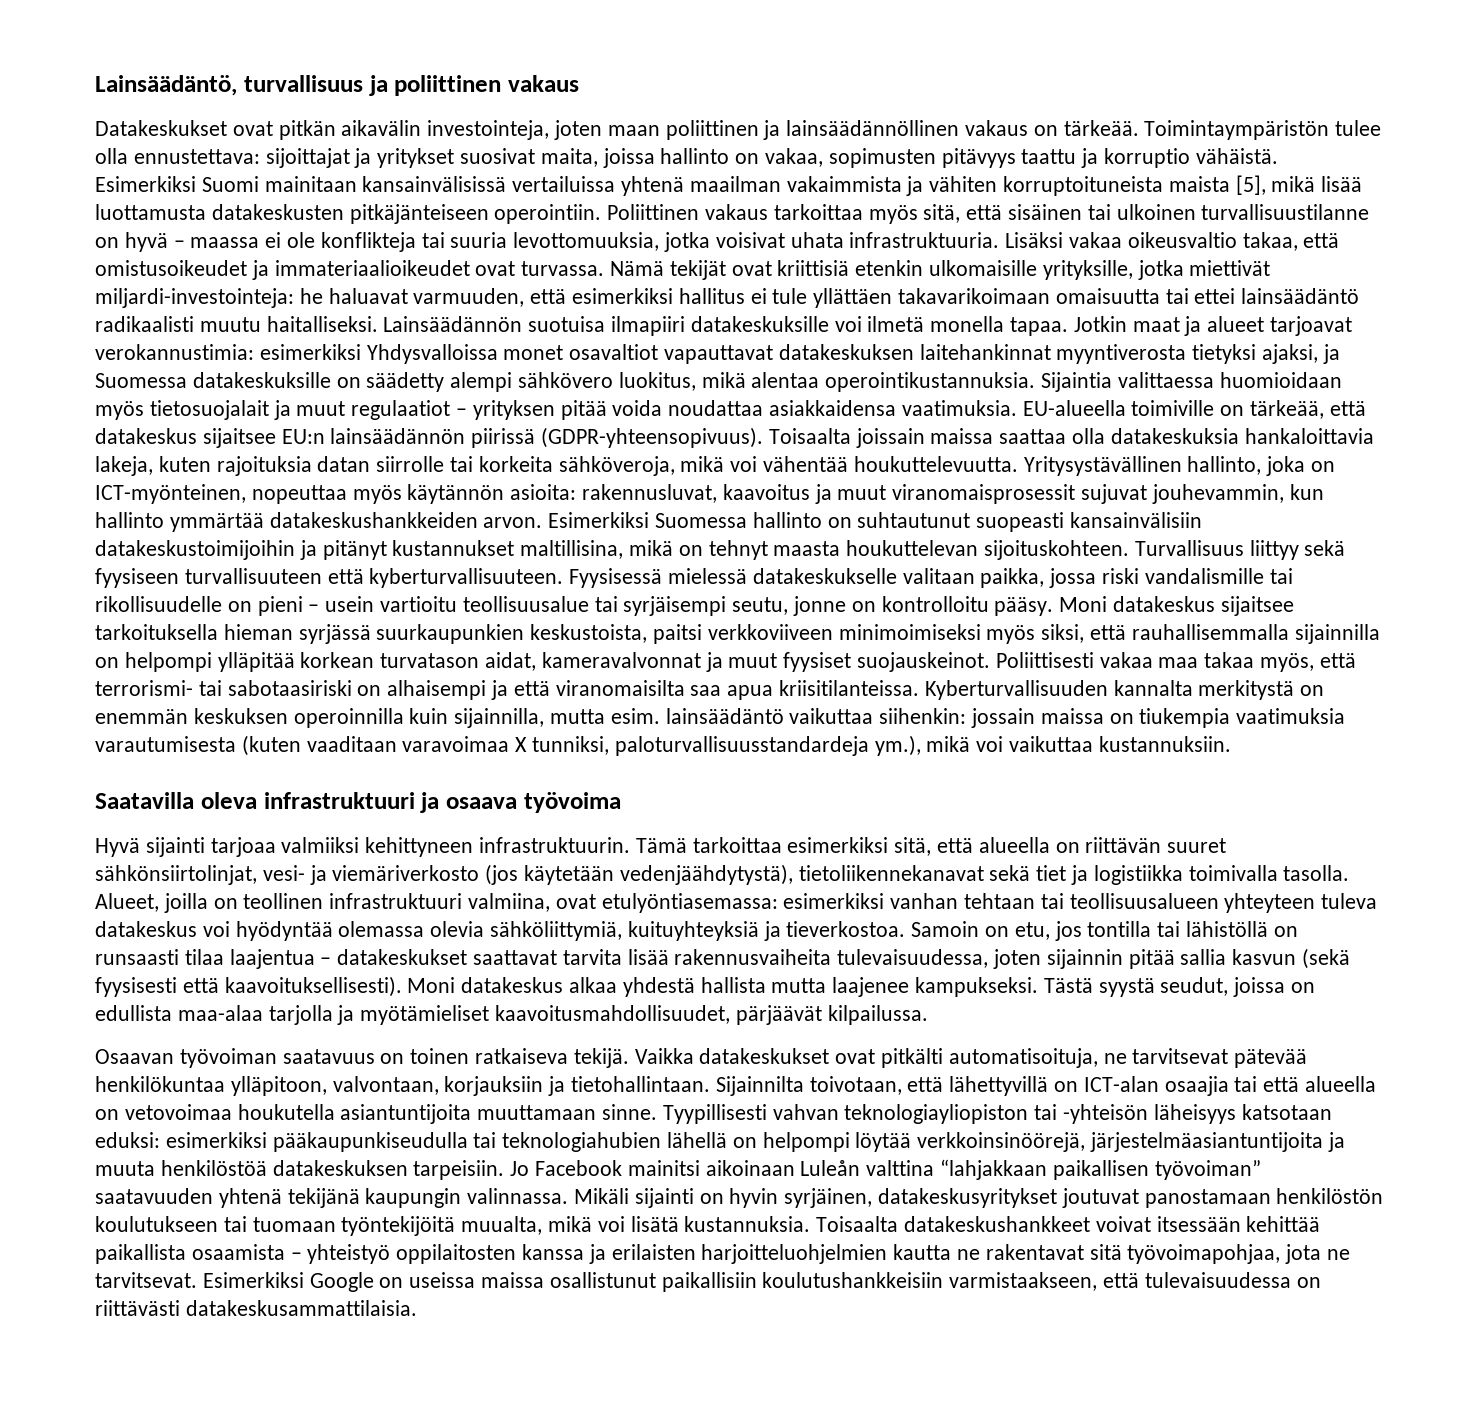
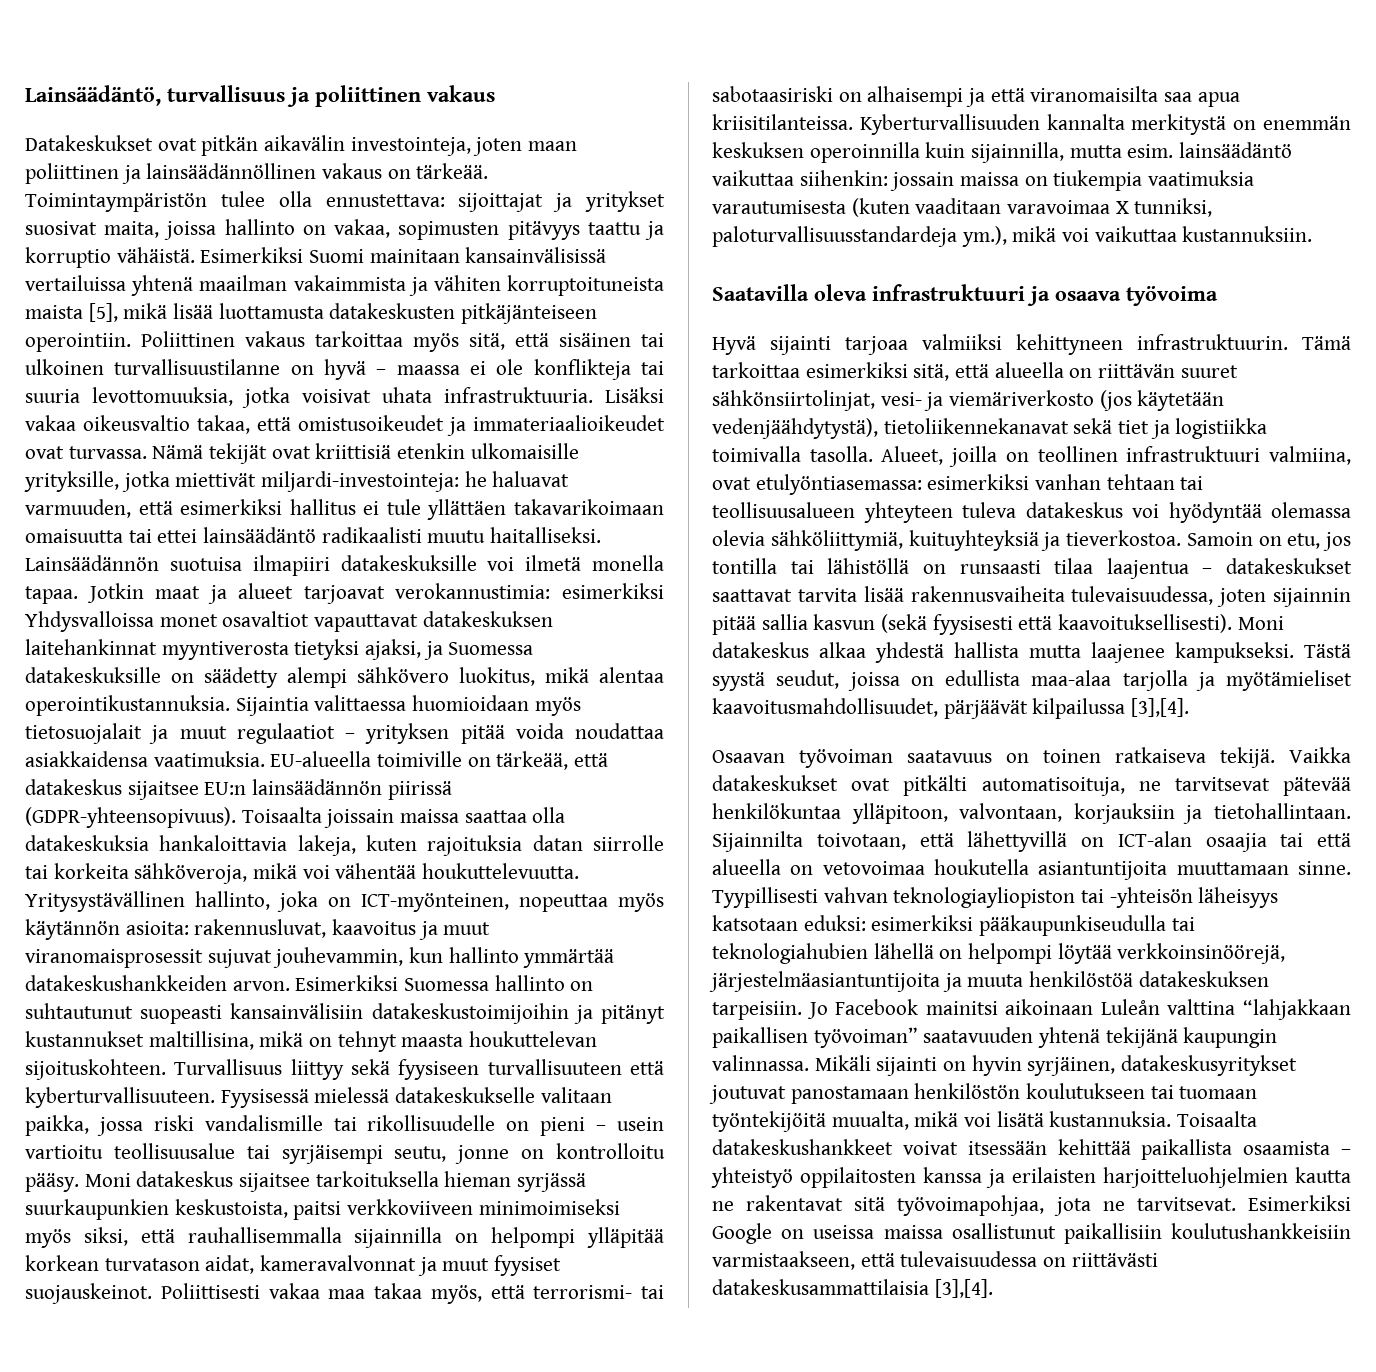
- Tästä syystä seudut, joissa on edullista maa-alaa tarjolla ja myötämieliset kaavoitusmahdollisuudet, pärjäävät kilpailussa.
+ Tästä syystä seudut, joissa on edullista maa-alaa tarjolla ja myötämieliset kaavoitusmahdollisuudet, pärjäävät kilpailussa [3],[4].
- Esimerkiksi Google on useissa maissa osallistunut paikallisiin koulutushankkeisiin varmistaakseen, että tulevaisuudessa on riittävästi datakeskusammattilaisia.
+ Esimerkiksi Google on useissa maissa osallistunut paikallisiin koulutushankkeisiin varmistaakseen, että tulevaisuudessa on riittävästi datakeskusammattilaisia [3],[4].

